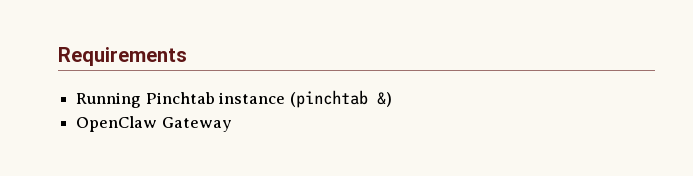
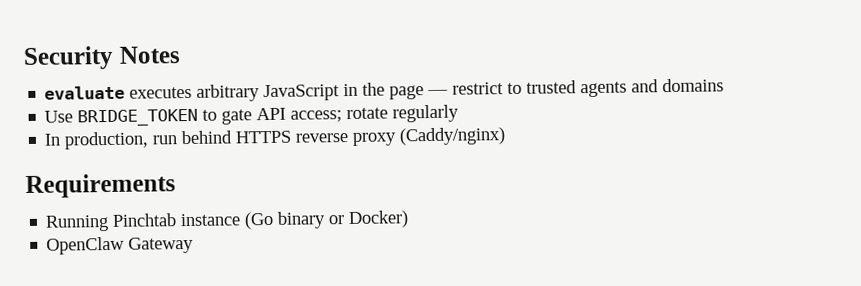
+ Security Notes
+ evaluate executes arbitrary JavaScript in the page — restrict to trusted agents and domains
+ Use BRIDGE_TOKEN to gate API access; rotate regularly
+ In production, run behind HTTPS reverse proxy (Caddy/nginx)
- Running Pinchtab instance (pinchtab &)
+ Running Pinchtab instance (Go binary or Docker)

